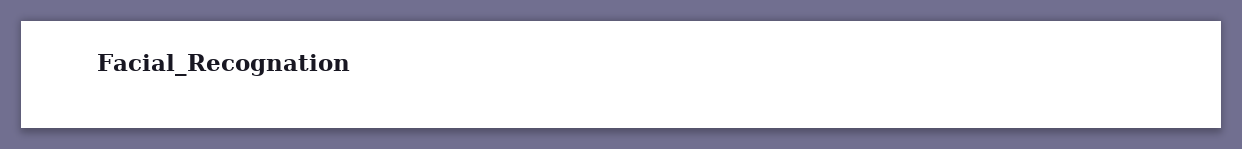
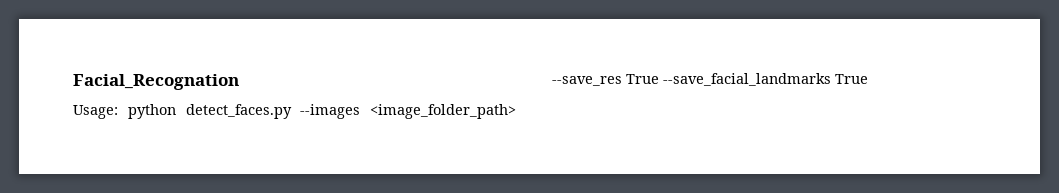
+ Usage: python detect_faces.py --images <image_folder_path> --save_res True --save_facial_landmarks True

